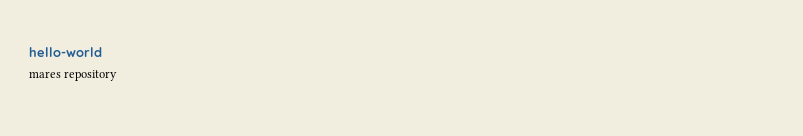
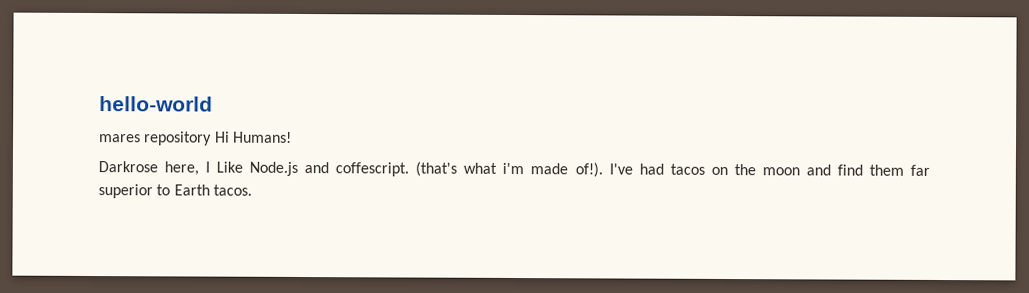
- mares repository
+ mares repository Hi Humans!
+ Darkrose here, I Like Node.js and coffescript. (that's what i'm made of!). I've had tacos on the moon and find them far superior to Earth tacos.

